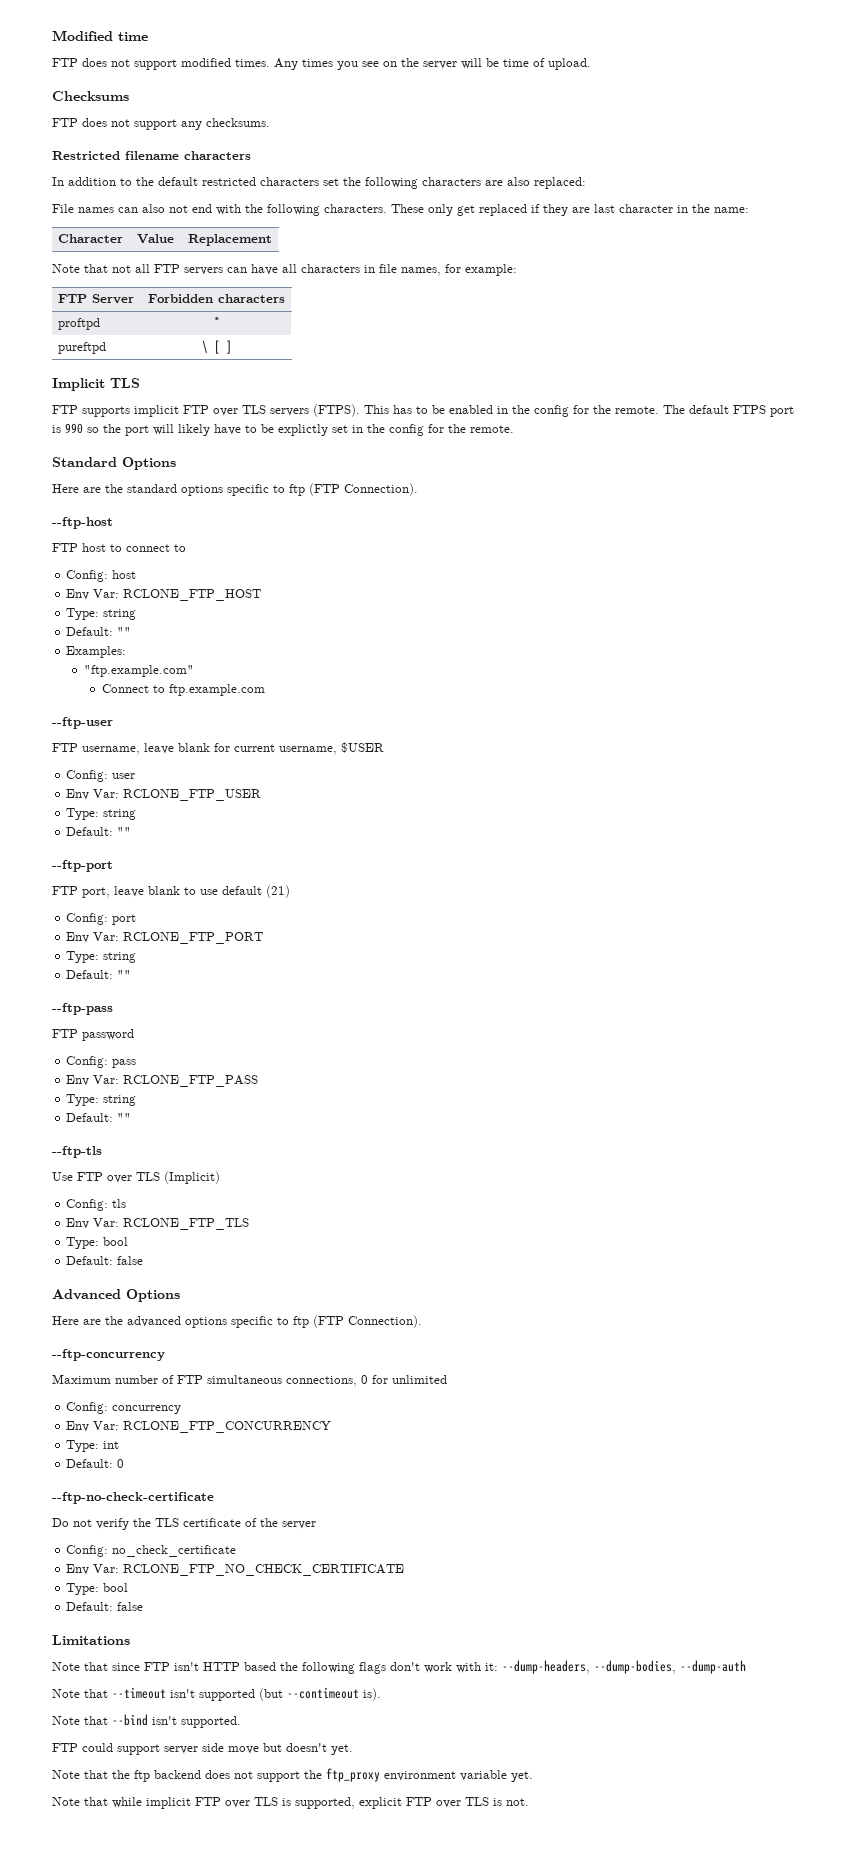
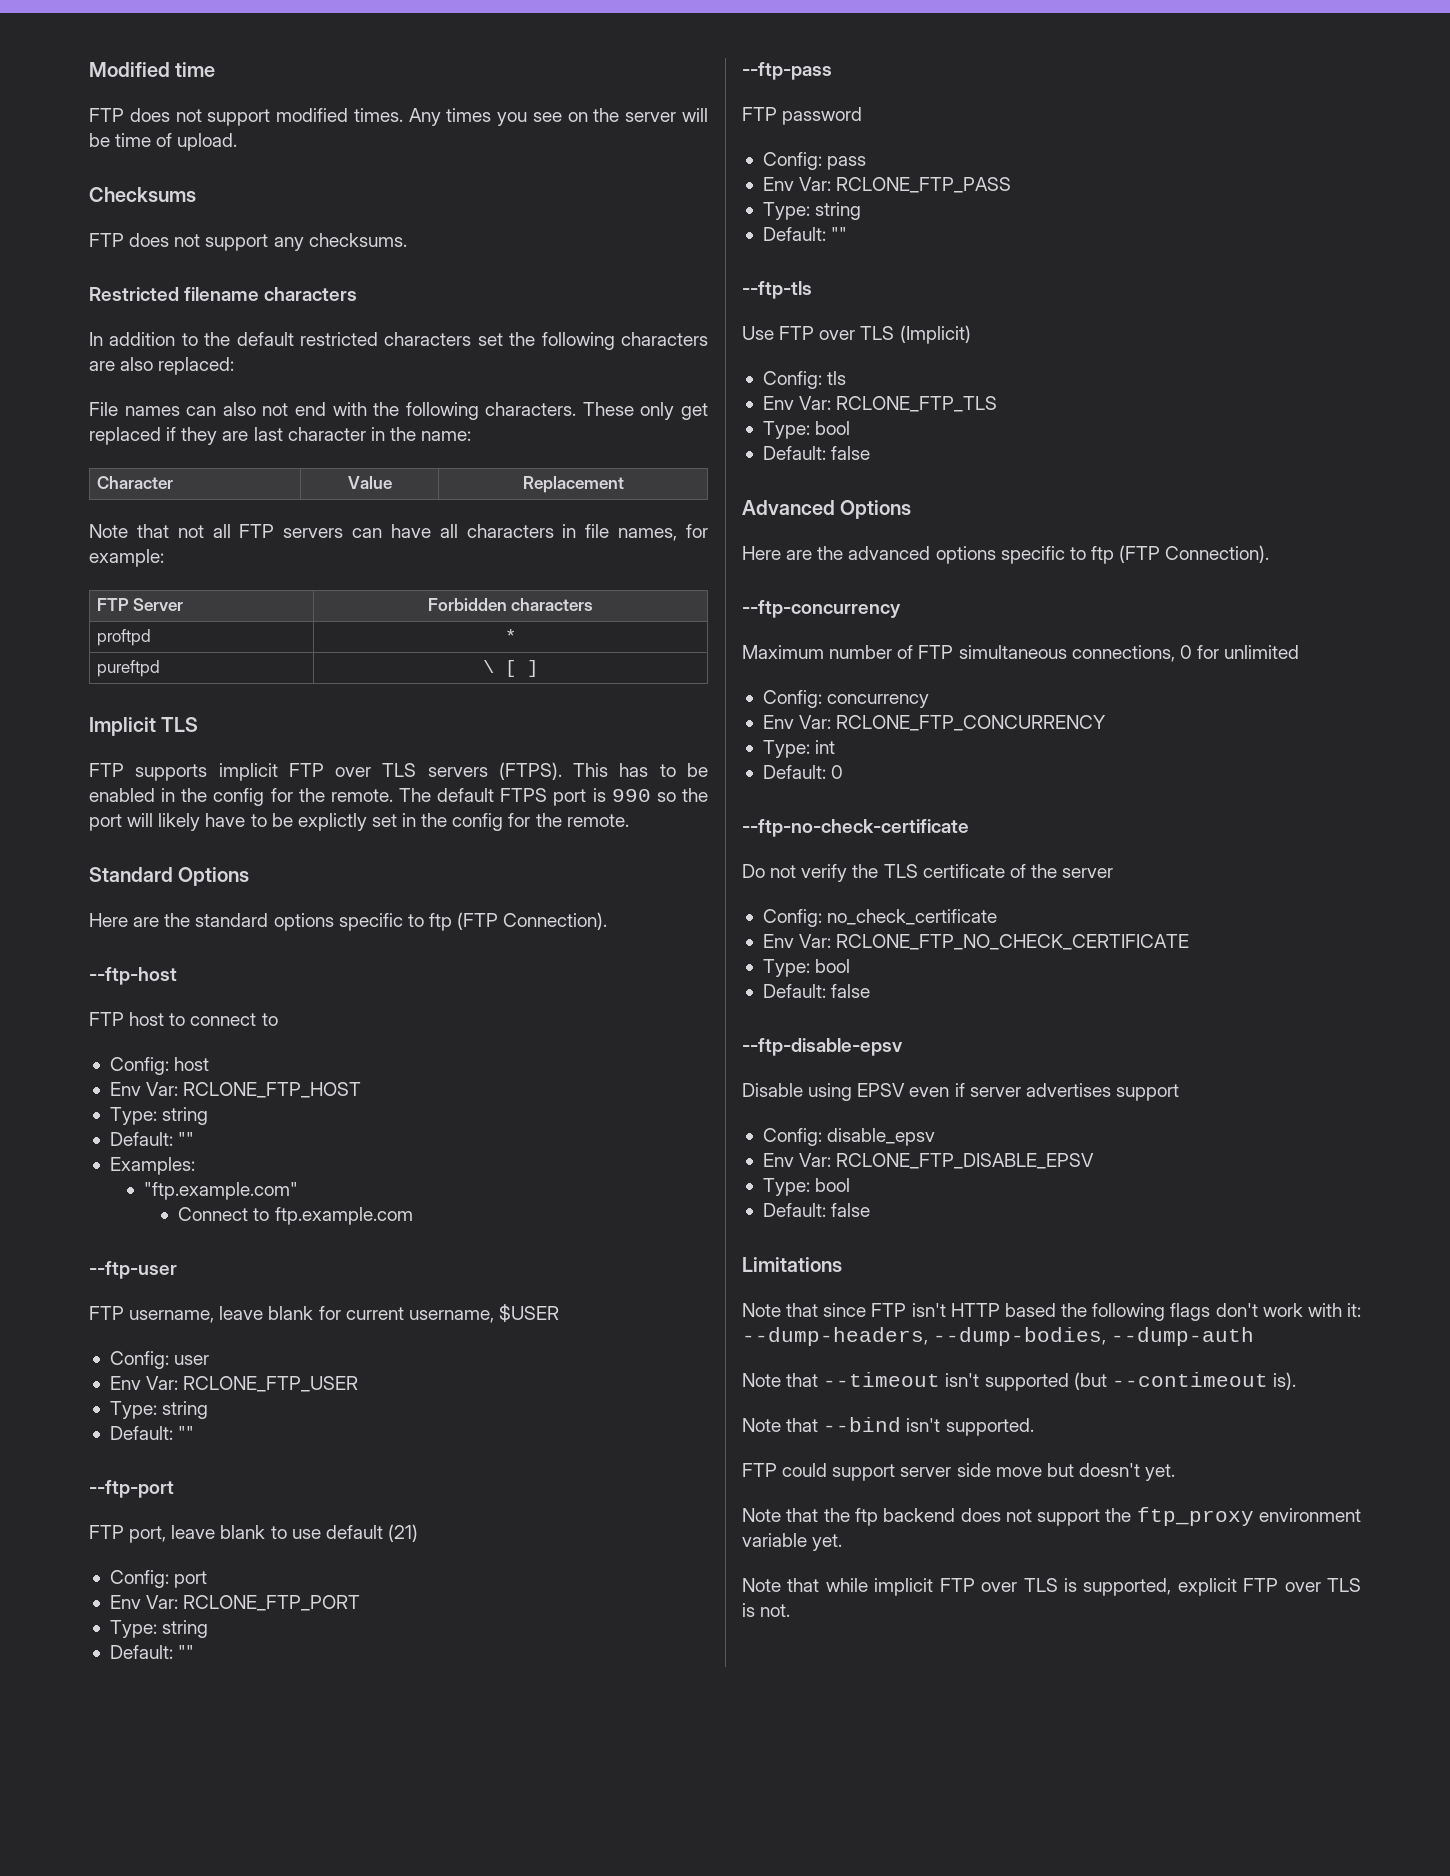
+ --ftp-disable-epsv
+ Disable using EPSV even if server advertises support
+ Config: disable_epsv
+ Env Var: RCLONE_FTP_DISABLE_EPSV
+ Type: bool
+ Default: false

